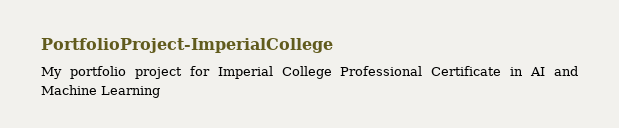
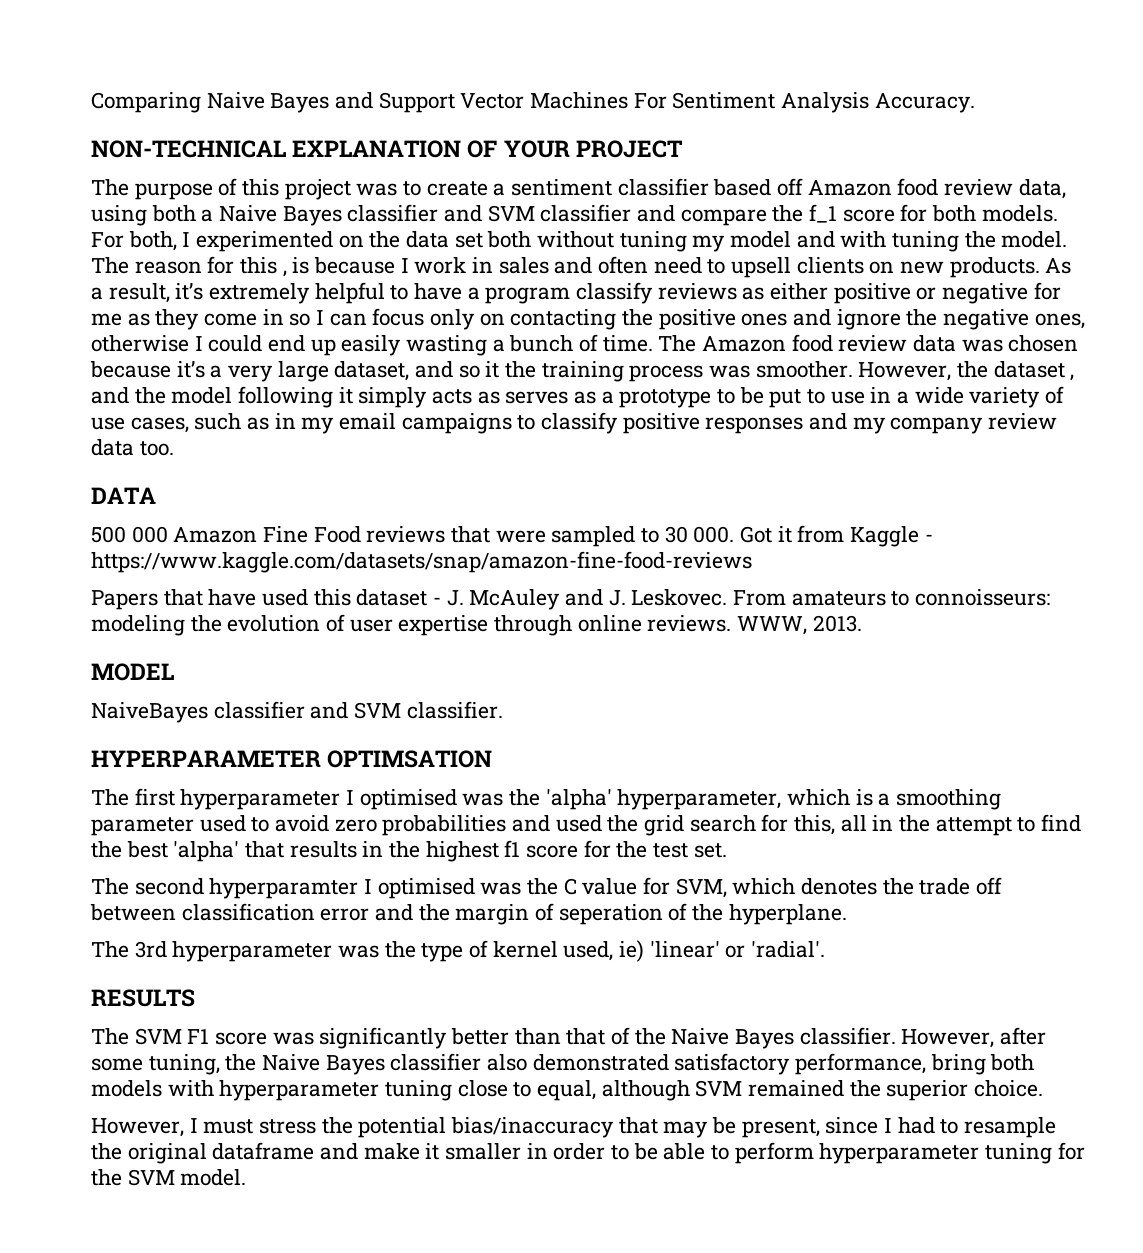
- PortfolioProject-ImperialCollege
- My portfolio project for Imperial College Professional Certificate in AI and Machine Learning
+ Comparing Naive Bayes and Support Vector Machines For Sentiment Analysis Accuracy.
+ NON-TECHNICAL EXPLANATION OF YOUR PROJECT
+ The purpose of this project was to create a sentiment classifier based off Amazon food review data, using both a Naive Bayes classifier and SVM classifier and compare the f_1 score for both models. For both, I experimented on the data set both without tuning my model and with tuning the model. The reason for this , is because I work in sales and often need to upsell clients on new products. As a result, it’s extremely helpful to have a program classify reviews as either positive or negative for me as they come in so I can focus only on contacting the positive ones and ignore the negative ones, otherwise I could end up easily wasting a bunch of time. The Amazon food review data was chosen because it’s a very large dataset, and so it the training process was smoother. However, the dataset , and the model following it simply acts as serves as a prototype to be put to use in a wide variety of use cases, such as in my email campaigns to classify positive responses and my company review data too.
+ DATA
+ 500 000 Amazon Fine Food reviews that were sampled to 30 000. Got it from Kaggle - https://www.kaggle.com/datasets/snap/amazon-fine-food-reviews
+ Papers that have used this dataset - J. McAuley and J. Leskovec. From amateurs to connoisseurs: modeling the evolution of user expertise through online reviews. WWW, 2013.
+ MODEL
+ NaiveBayes classifier and SVM classifier.
+ HYPERPARAMETER OPTIMSATION
+ The first hyperparameter I optimised was the 'alpha' hyperparameter, which is a smoothing parameter used to avoid zero probabilities and used the grid search for this, all in the attempt to find the best 'alpha' that results in the highest f1 score for the test set.
+ The second hyperparamter I optimised was the C value for SVM, which denotes the trade off between classification error and the margin of seperation of the hyperplane.
+ The 3rd hyperparameter was the type of kernel used, ie) 'linear' or 'radial'.
+ RESULTS
+ The SVM F1 score was significantly better than that of the Naive Bayes classifier. However, after some tuning, the Naive Bayes classifier also demonstrated satisfactory performance, bring both models with hyperparameter tuning close to equal, although SVM remained the superior choice.
+ However, I must stress the potential bias/inaccuracy that may be present, since I had to resample the original dataframe and make it smaller in order to be able to perform hyperparameter tuning for the SVM model.

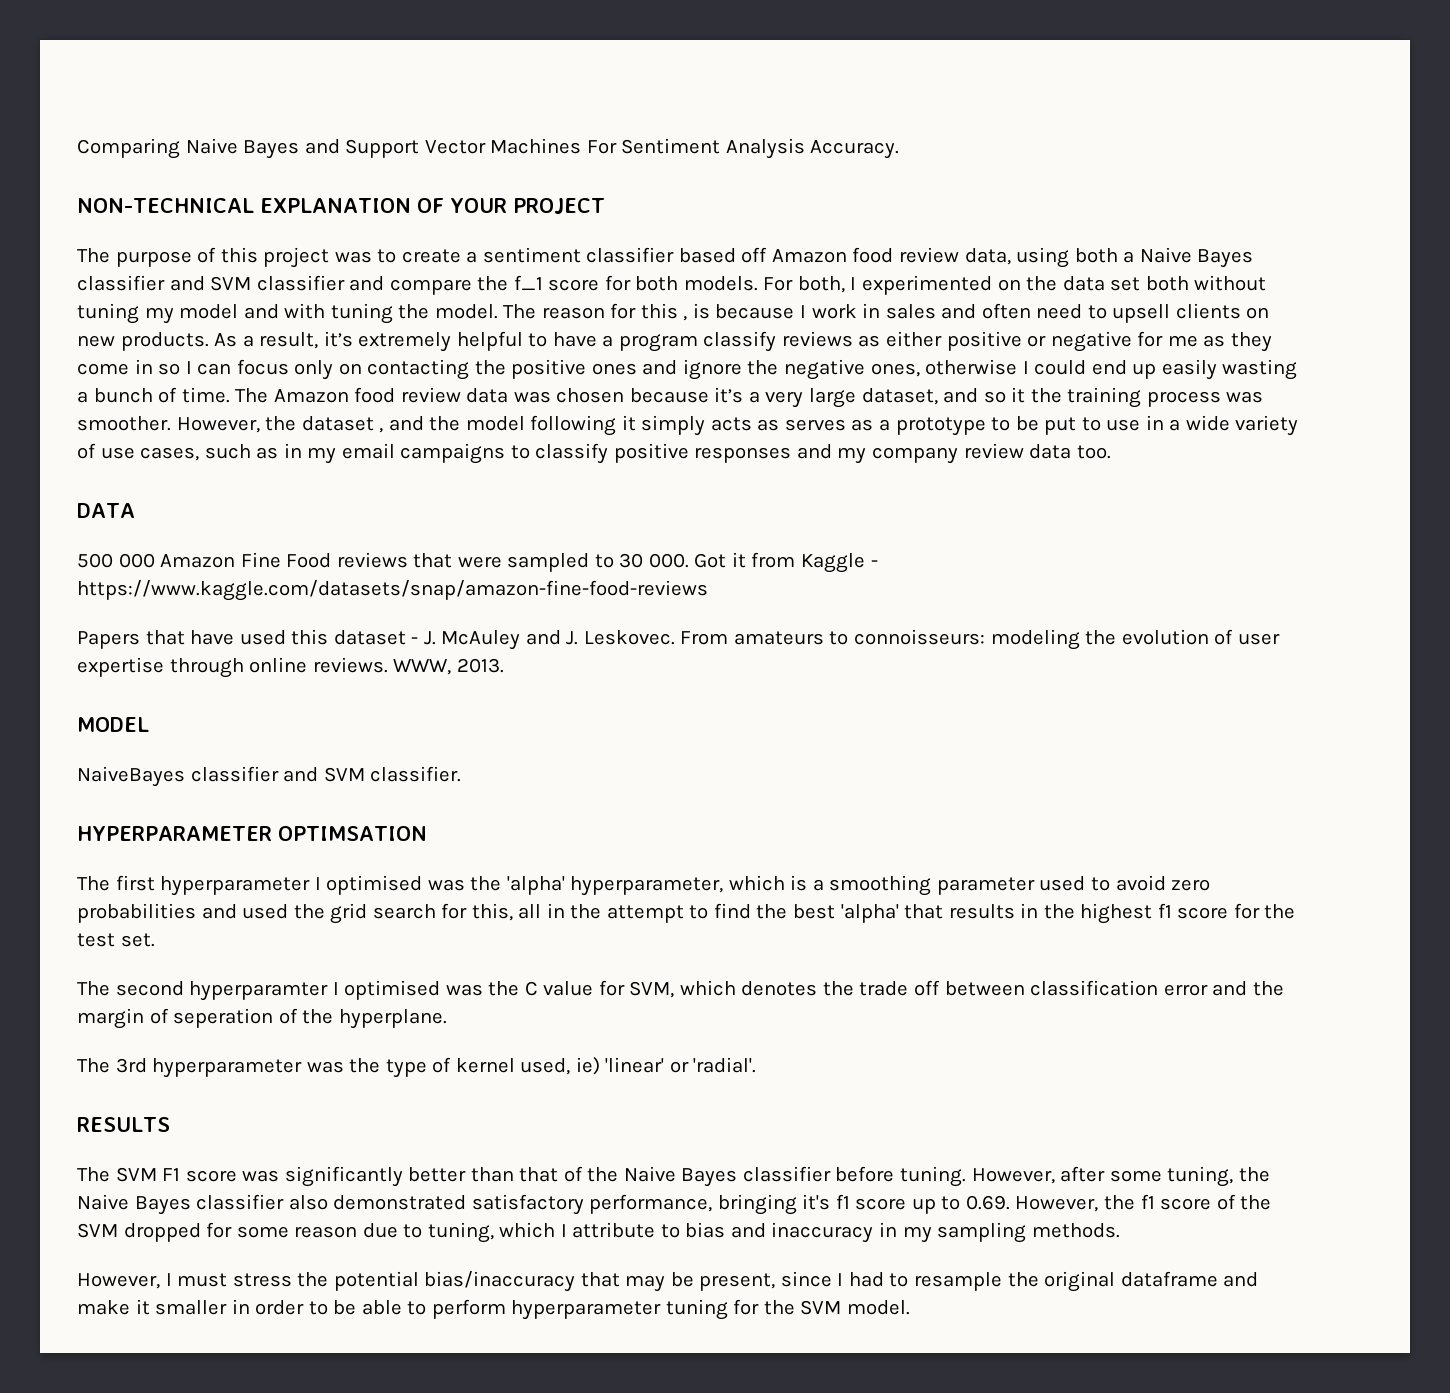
- The SVM F1 score was significantly better than that of the Naive Bayes classifier.
+ The SVM F1 score was significantly better than that of the Naive Bayes classifier before tuning.
- However, after some tuning, the Naive Bayes classifier also demonstrated satisfactory performance, bring both models with hyperparameter tuning close to equal, although SVM remained the superior choice.
+ However, after some tuning, the Naive Bayes classifier also demonstrated satisfactory performance, bringing it's f1 score up to 0.69. However, the f1 score of the SVM dropped for some reason due to tuning, which I attribute to bias and inaccuracy in my sampling methods.

